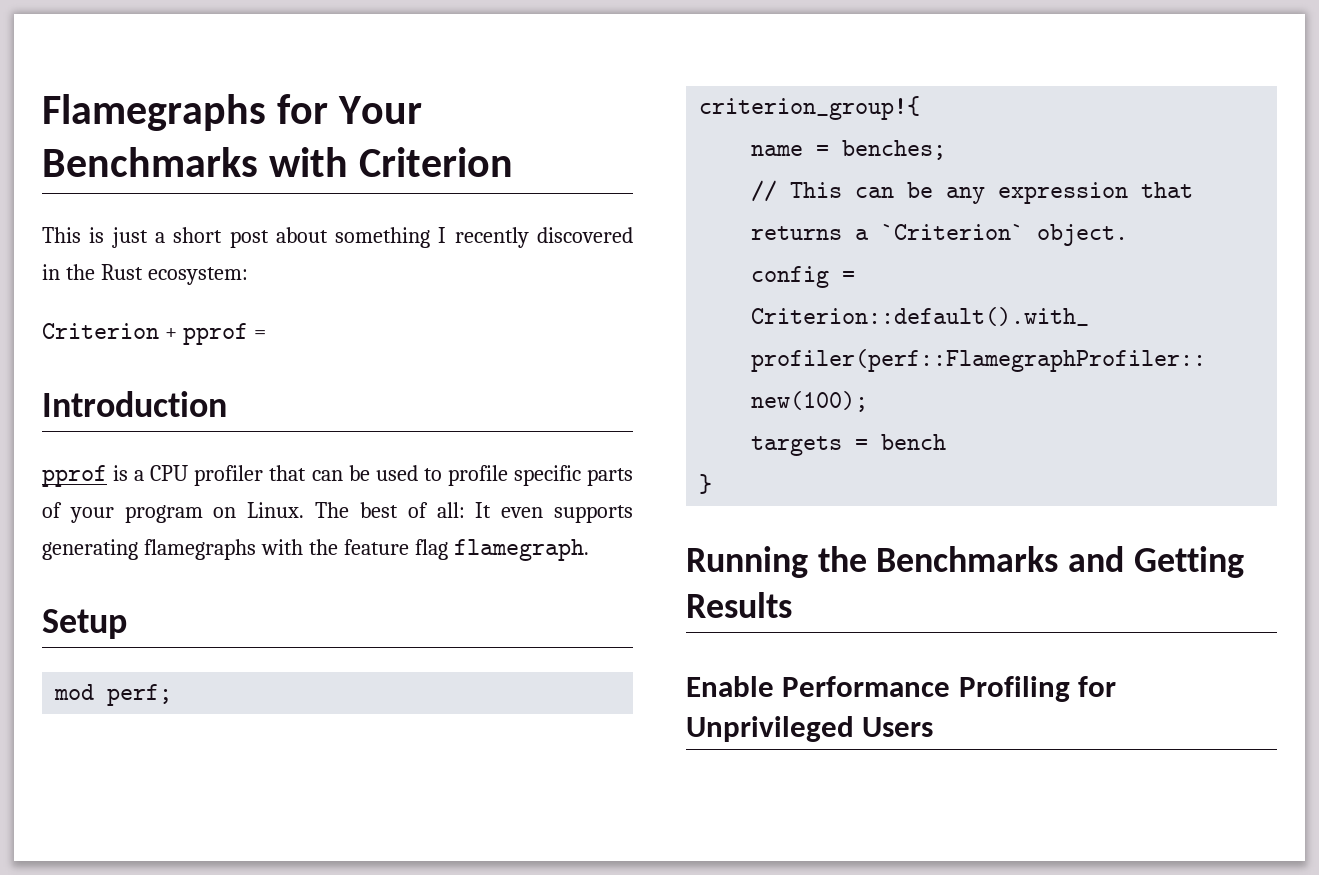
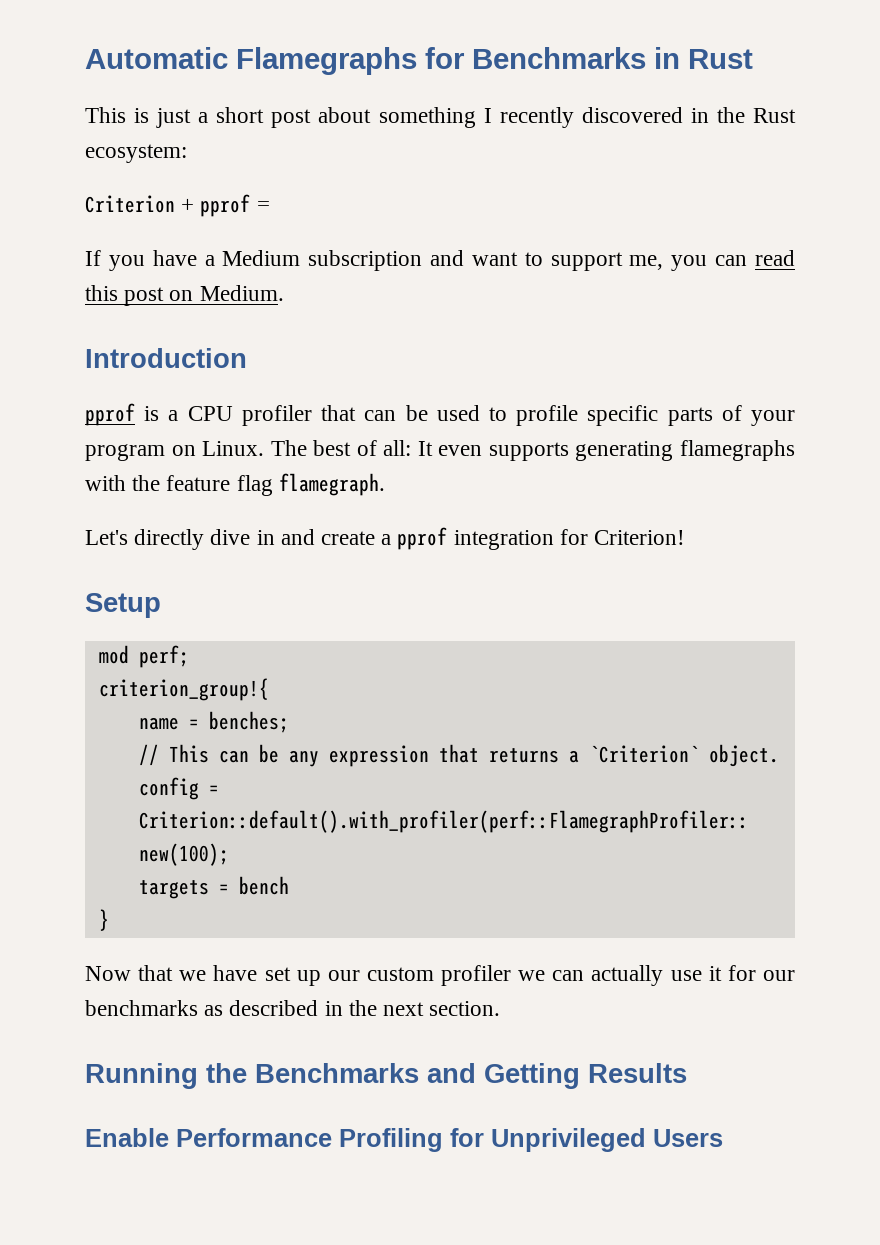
- Flamegraphs for Your Benchmarks with Criterion
+ Automatic Flamegraphs for Benchmarks in Rust
+ If you have a Medium subscription and want to support me, you can read this post on Medium.
+ Let's directly dive in and create a pprof integration for Criterion!
+ Now that we have set up our custom profiler we can actually use it for our benchmarks as described in the next section.

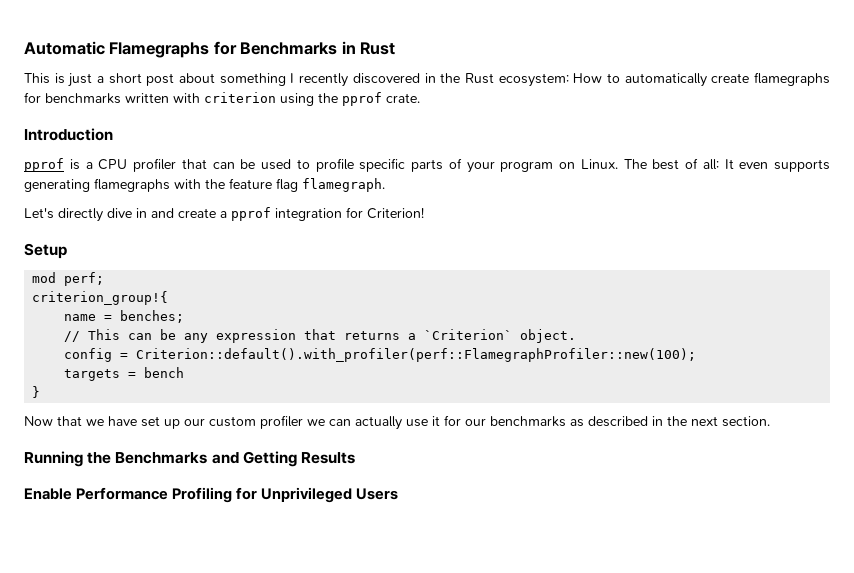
- This is just a short post about something I recently discovered in the Rust ecosystem:
- Criterion + pprof =
- If you have a Medium subscription and want to support me, you can read this post on Medium.
+ This is just a short post about something I recently discovered in the Rust ecosystem: How to automatically create flamegraphs for benchmarks written with criterion using the pprof crate.

